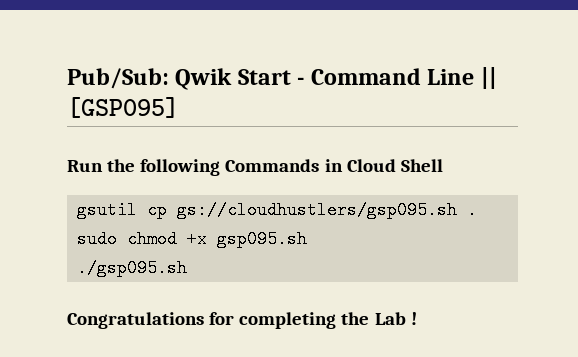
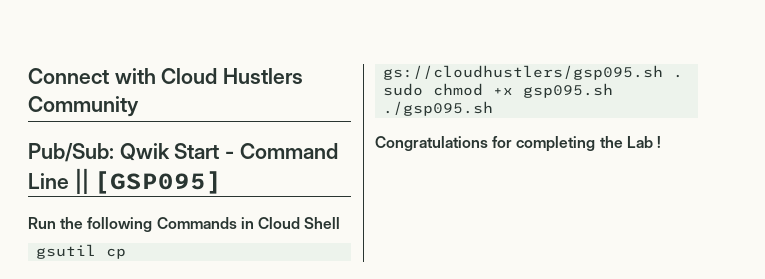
+ Connect with Cloud Hustlers Community

